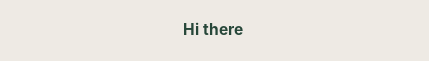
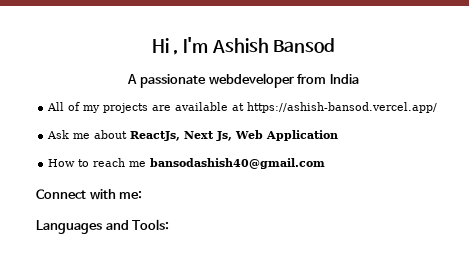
- Hi there
+ Hi , I'm Ashish Bansod
+ A passionate webdeveloper from India
+ All of my projects are available at https://ashish-bansod.vercel.app/
+ Ask me about ReactJs, Next Js, Web Application
+ How to reach me bansodashish40@gmail.com
+ Connect with me:
+ Languages and Tools:

